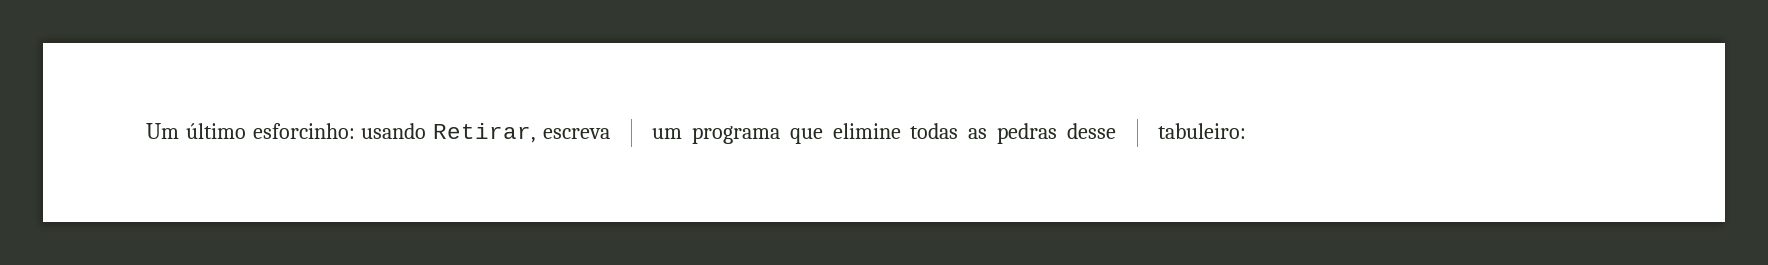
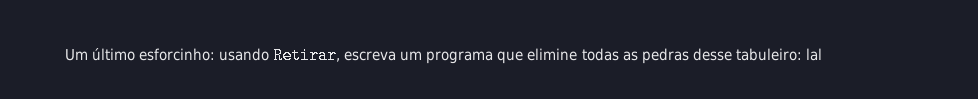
- Um último esforcinho: usando Retirar, escreva um programa que elimine todas as pedras desse tabuleiro:
+ Um último esforcinho: usando Retirar, escreva um programa que elimine todas as pedras desse tabuleiro: lal

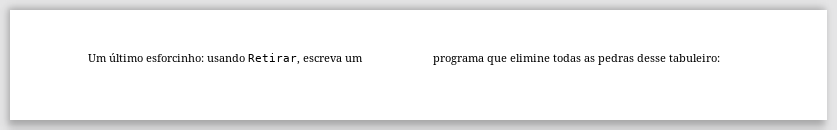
- Um último esforcinho: usando Retirar, escreva um programa que elimine todas as pedras desse tabuleiro: lal
+ Um último esforcinho: usando Retirar, escreva um programa que elimine todas as pedras desse tabuleiro:

